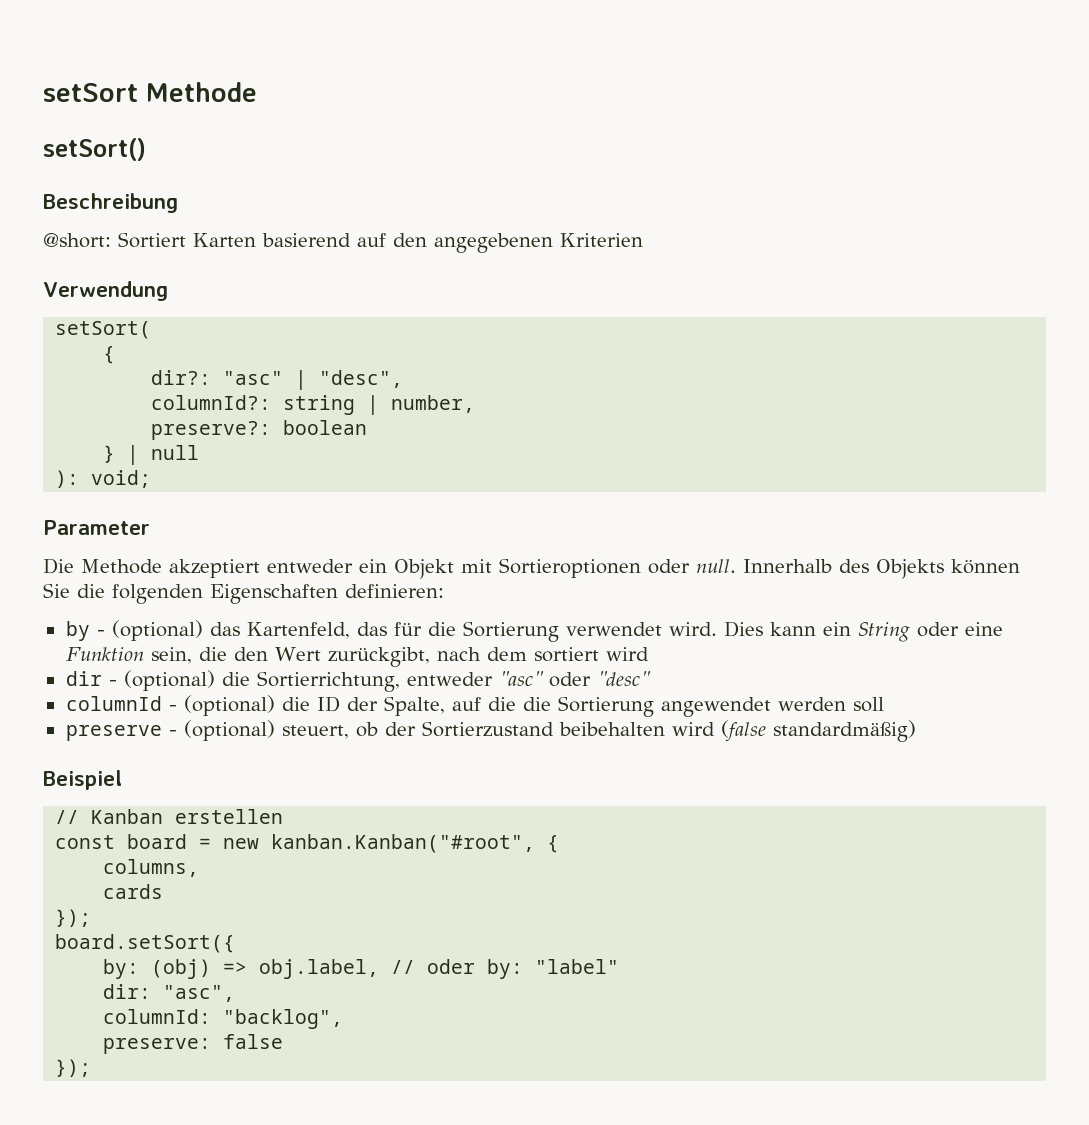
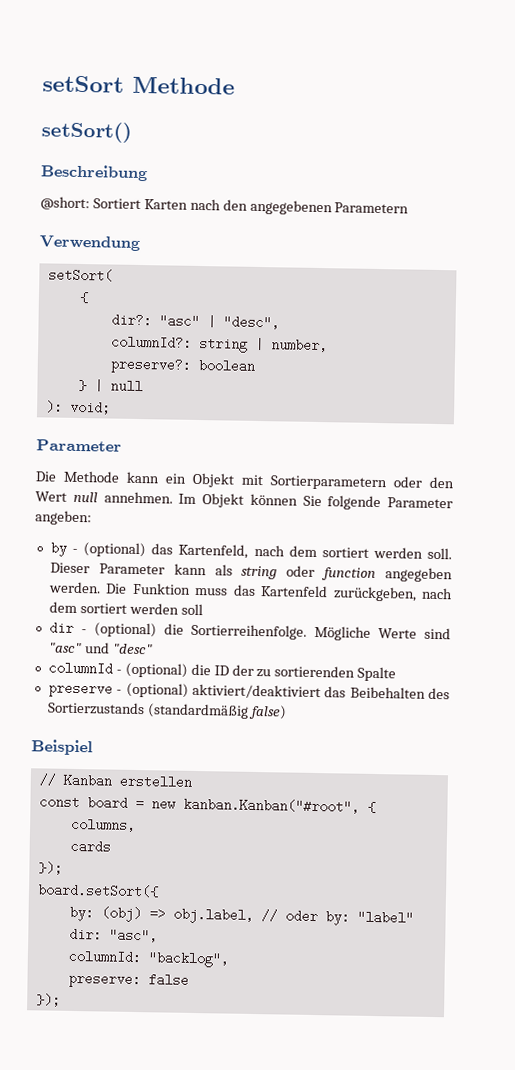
- @short: Sortiert Karten basierend auf den angegebenen Kriterien
+ @short: Sortiert Karten nach den angegebenen Parametern
- Die Methode akzeptiert entweder ein Objekt mit Sortieroptionen oder null. Innerhalb des Objekts können Sie die folgenden Eigenschaften definieren:
+ Die Methode kann ein Objekt mit Sortierparametern oder den Wert null annehmen. Im Objekt können Sie folgende Parameter angeben:
- by - (optional) das Kartenfeld, das für die Sortierung verwendet wird. Dies kann ein String oder eine Funktion sein, die den Wert zurückgibt, nach dem sortiert wird
- dir - (optional) die Sortierrichtung, entweder "asc" oder "desc"
+ by - (optional) das Kartenfeld, nach dem sortiert werden soll. Dieser Parameter kann als string oder function angegeben werden. Die Funktion muss das Kartenfeld zurückgeben, nach dem sortiert werden soll
+ dir - (optional) die Sortierreihenfolge. Mögliche Werte sind "asc" und "desc"
- columnId - (optional) die ID der Spalte, auf die die Sortierung angewendet werden soll
- preserve - (optional) steuert, ob der Sortierzustand beibehalten wird (false standardmäßig)
+ columnId - (optional) die ID der zu sortierenden Spalte
+ preserve - (optional) aktiviert/deaktiviert das Beibehalten des Sortierzustands (standardmäßig false)

